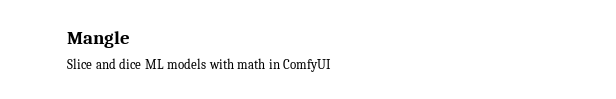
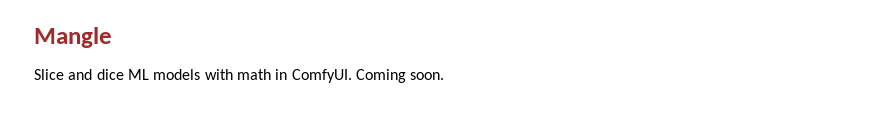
- Slice and dice ML models with math in ComfyUI
+ Slice and dice ML models with math in ComfyUI. Coming soon.

